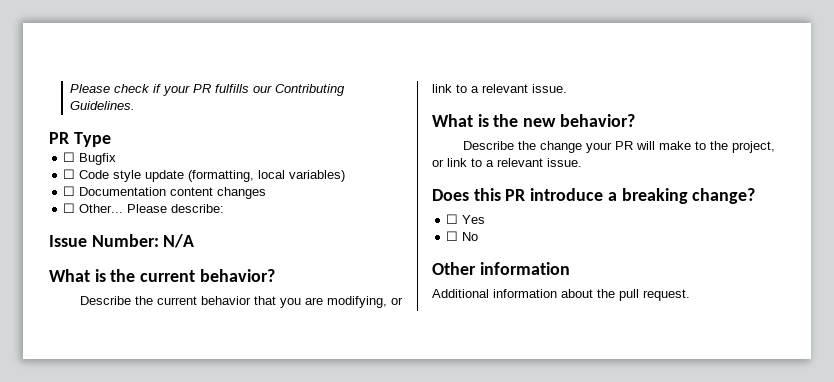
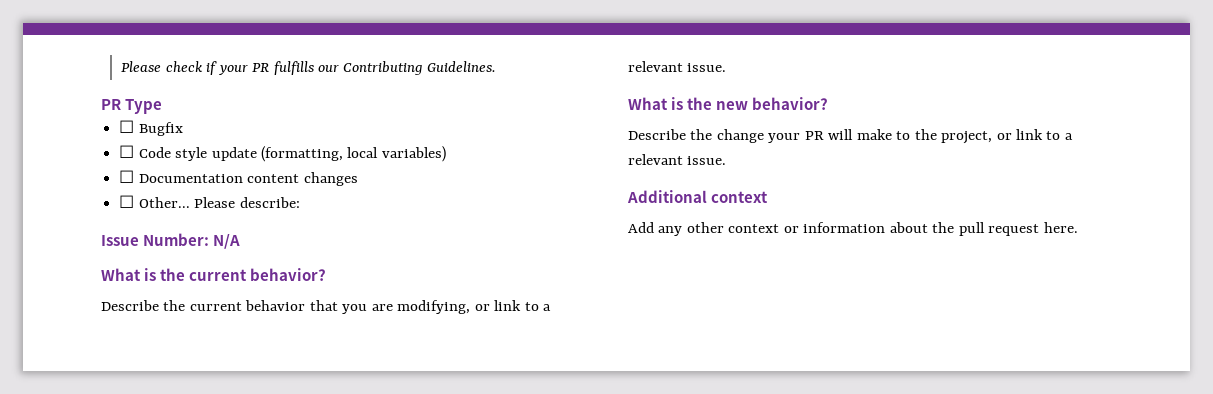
- Does this PR introduce a breaking change?
- ☐ Yes
- ☐ No
- Other information
- Additional information about the pull request.
+ Additional context
+ Add any other context or information about the pull request here.

